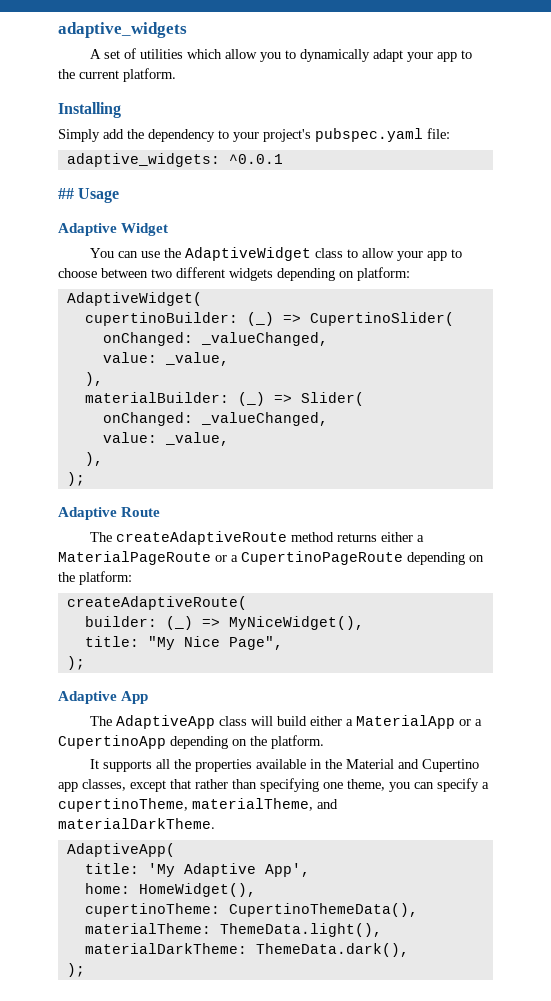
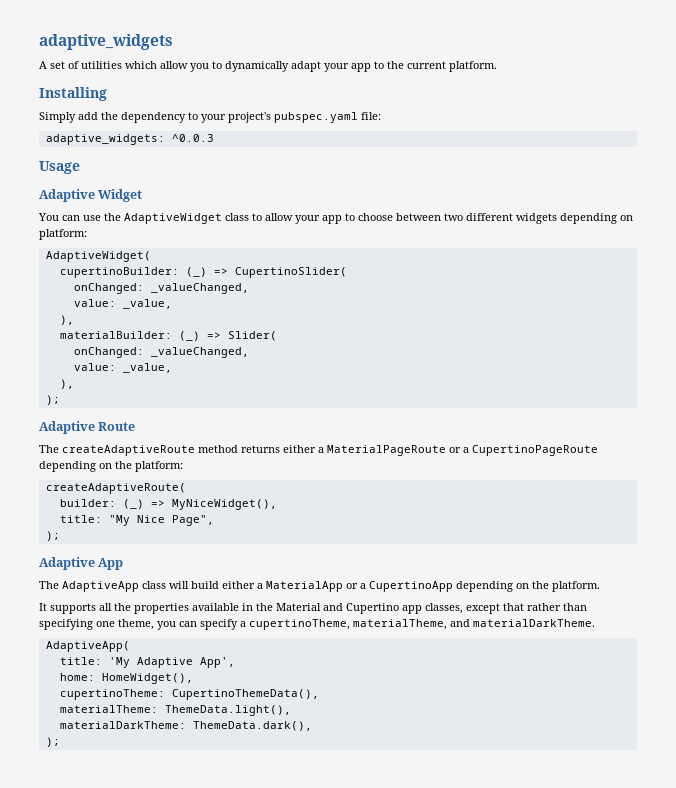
- adaptive_widgets: ^0.0.1
- ## Usage
+ adaptive_widgets: ^0.0.3
+ Usage

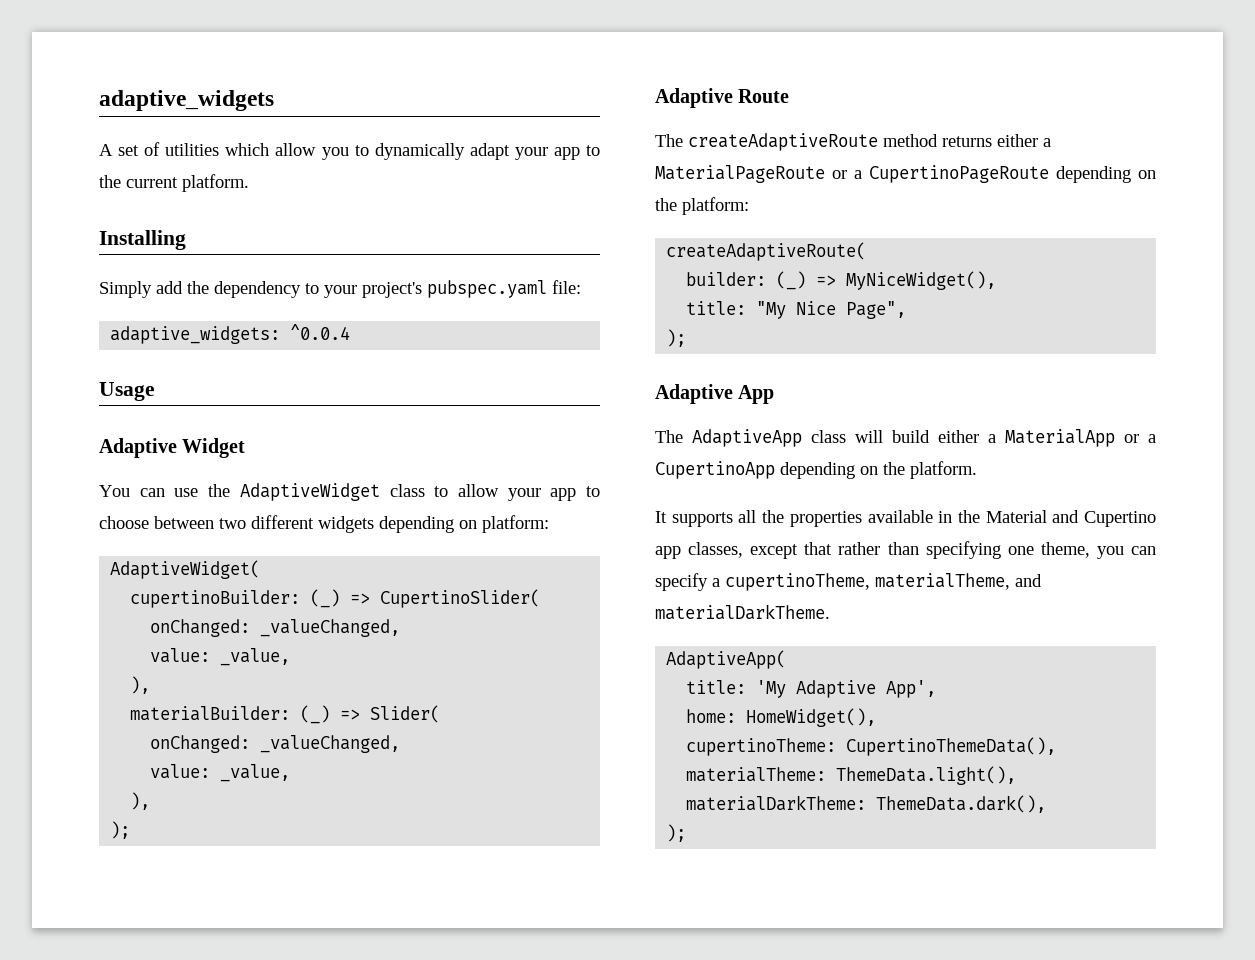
- adaptive_widgets: ^0.0.3
+ adaptive_widgets: ^0.0.4

